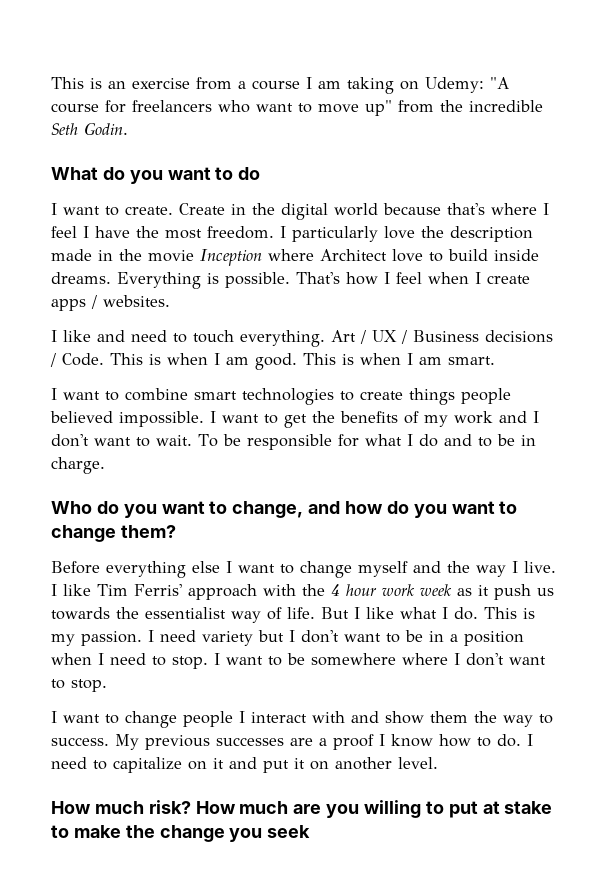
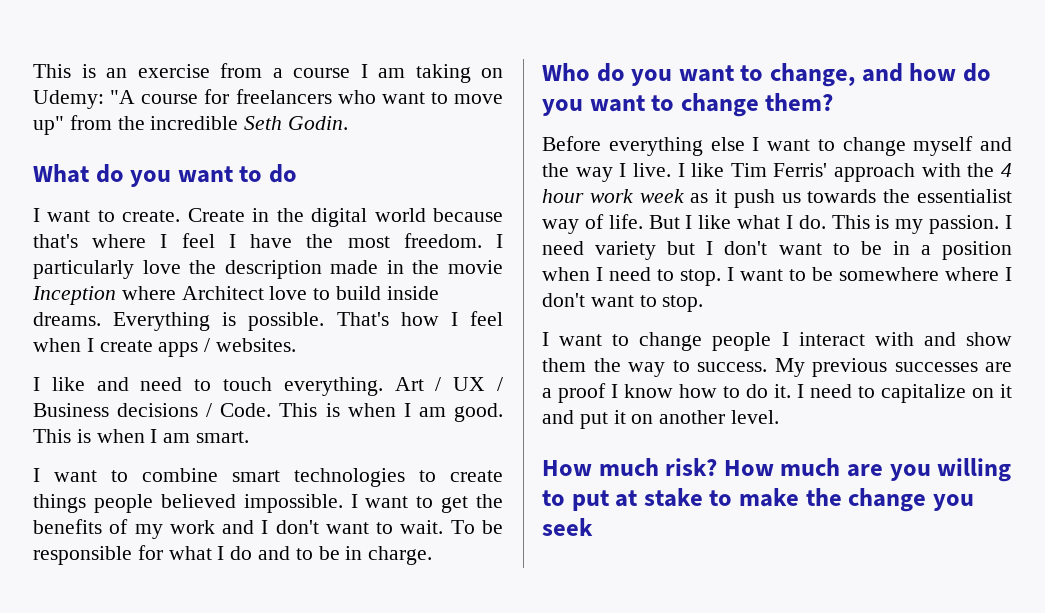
- My previous successes are a proof I know how to do.
+ My previous successes are a proof I know how to do it.

